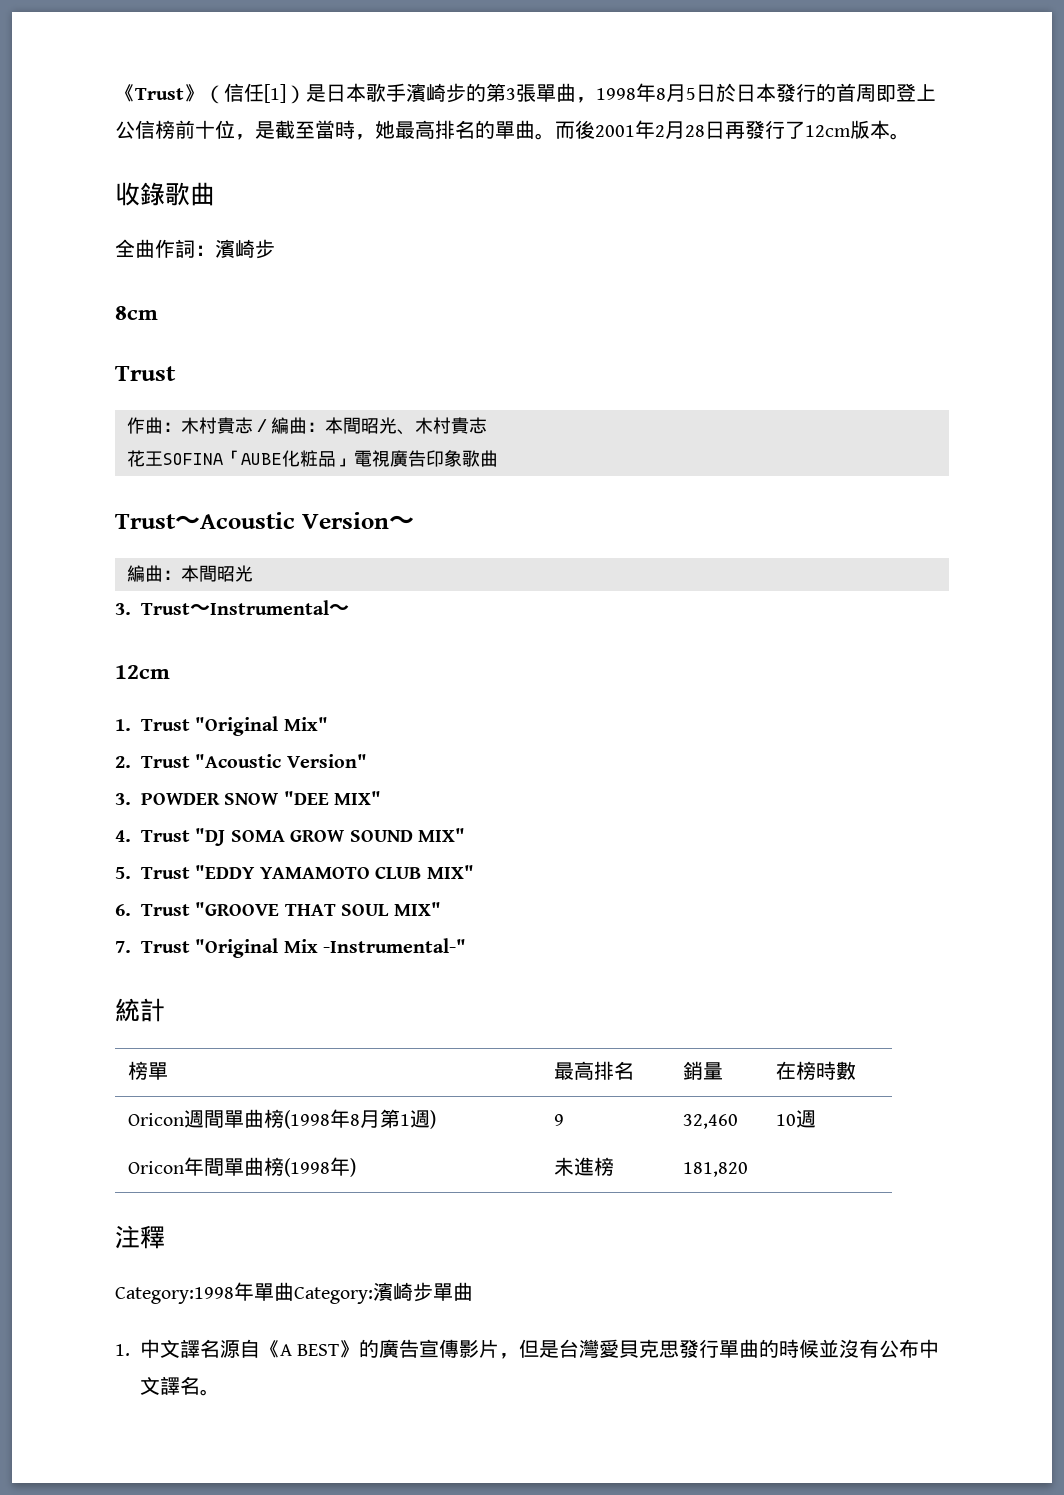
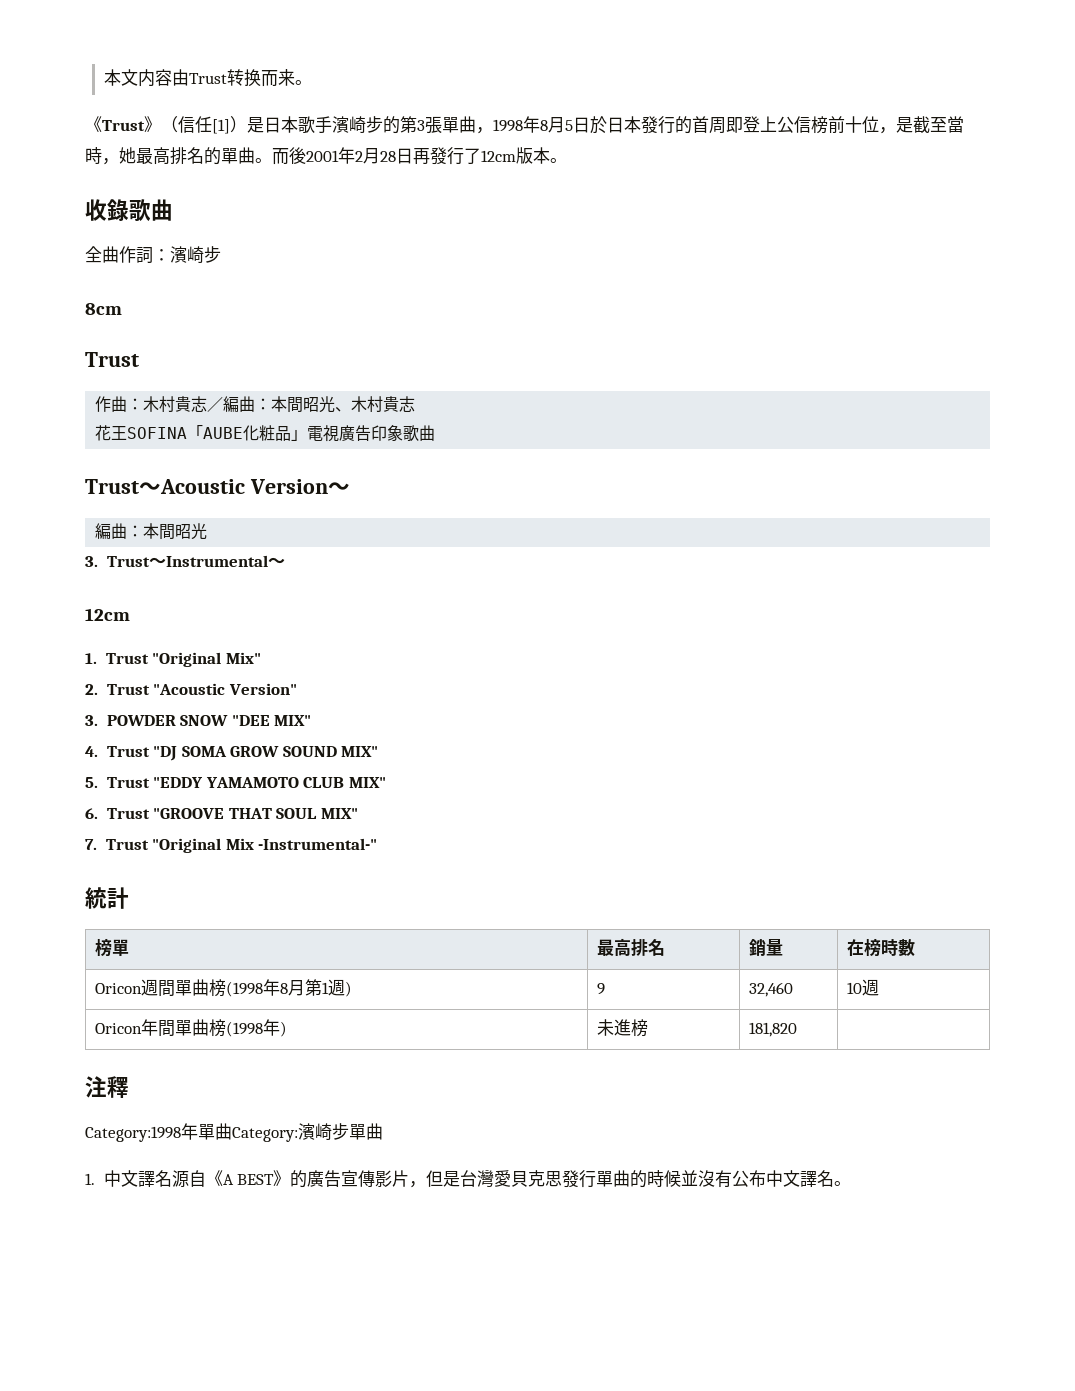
+ 本文内容由Trust转换而来。

